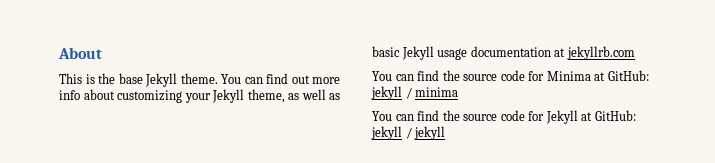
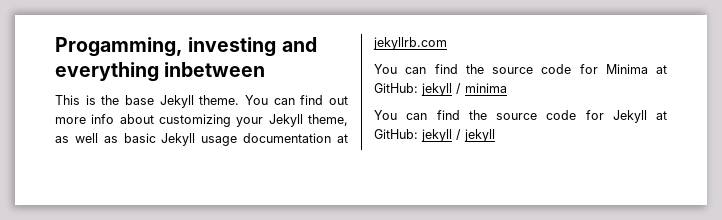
- About
+ Progamming, investing and everything inbetween

